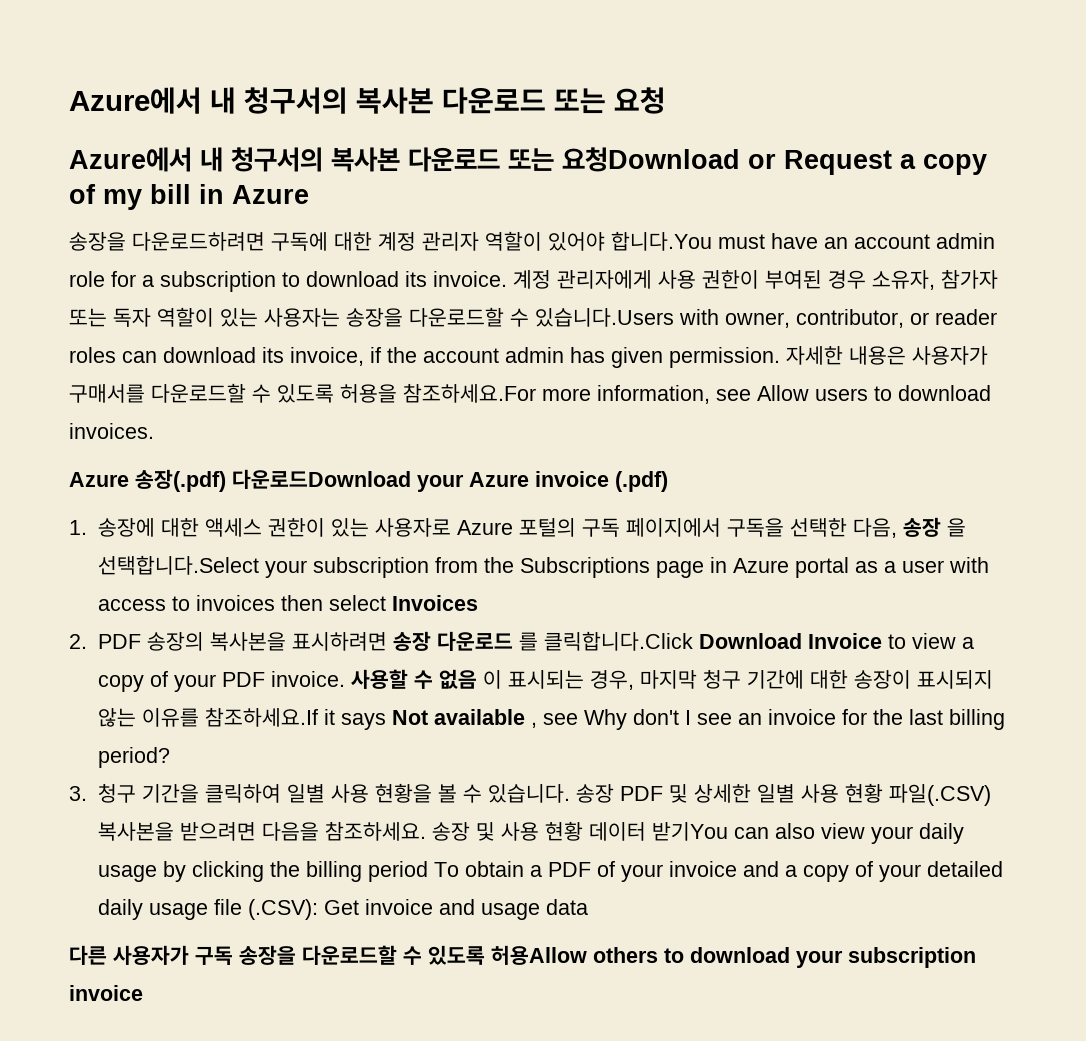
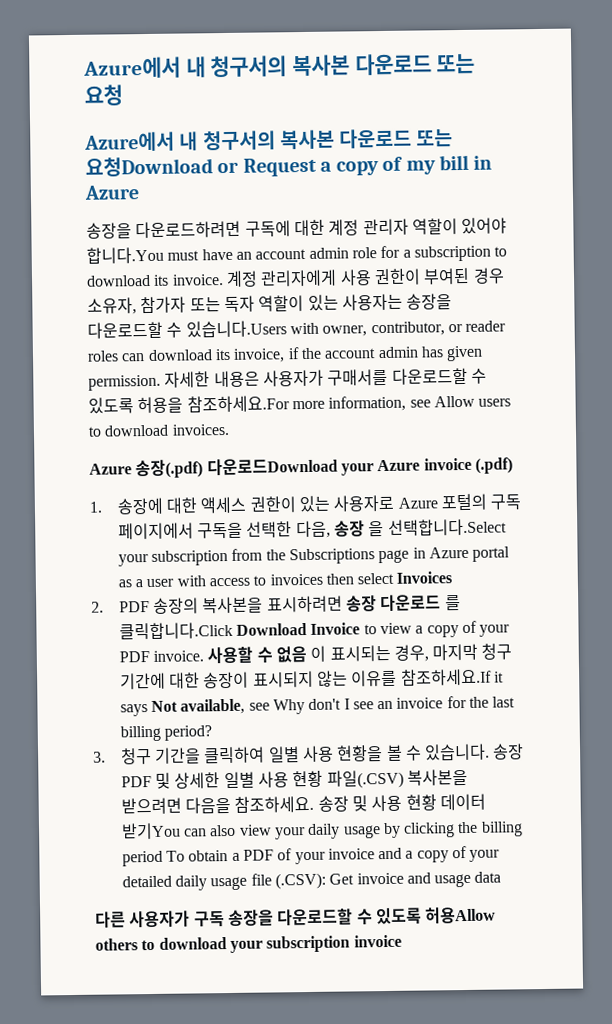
- 사용할 수 없음 이 표시되는 경우, 마지막 청구 기간에 대한 송장이 표시되지 않는 이유를 참조하세요.If it says Not available , see Why don't I see an invoice for the last billing period?
+ 사용할 수 없음 이 표시되는 경우, 마지막 청구 기간에 대한 송장이 표시되지 않는 이유를 참조하세요.If it says Not available, see Why don't I see an invoice for the last billing period?

